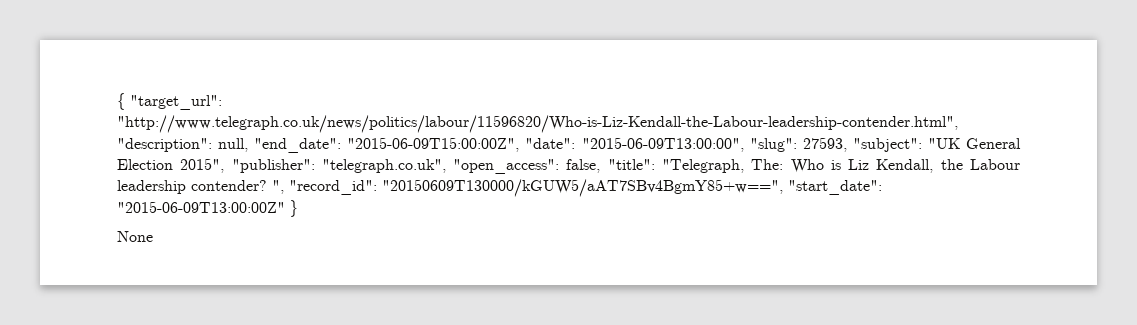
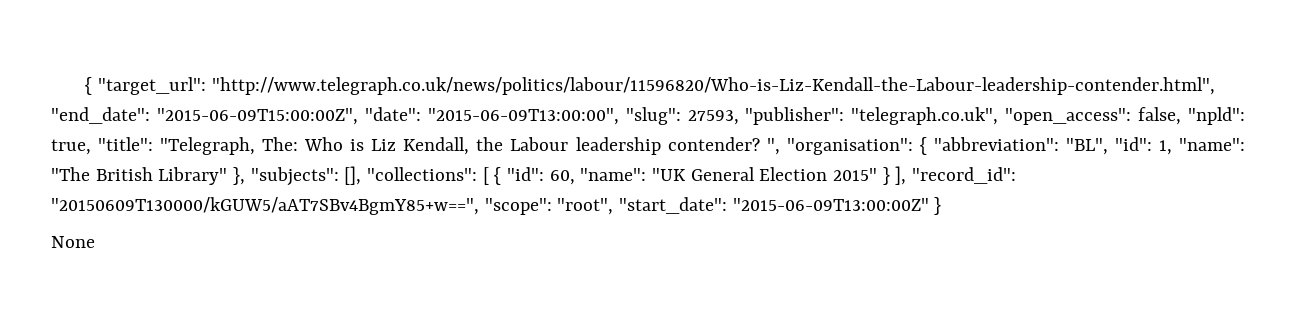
- { "target_url": "http://www.telegraph.co.uk/news/politics/labour/11596820/Who-is-Liz-Kendall-the-Labour-leadership-contender.html", "description": null, "end_date": "2015-06-09T15:00:00Z", "date": "2015-06-09T13:00:00", "slug": 27593, "subject": "UK General Election 2015", "publisher": "telegraph.co.uk", "open_access": false, "title": "Telegraph, The: Who is Liz Kendall, the Labour leadership contender?
+ { "target_url": "http://www.telegraph.co.uk/news/politics/labour/11596820/Who-is-Liz-Kendall-the-Labour-leadership-contender.html", "end_date": "2015-06-09T15:00:00Z", "date": "2015-06-09T13:00:00", "slug": 27593, "publisher": "telegraph.co.uk", "open_access": false, "npld": true, "title": "Telegraph, The: Who is Liz Kendall, the Labour leadership contender?
- ", "record_id": "20150609T130000/kGUW5/aAT7SBv4BgmY85+w==", "start_date": "2015-06-09T13:00:00Z" }
+ ", "organisation": { "abbreviation": "BL", "id": 1, "name": "The British Library" }, "subjects": [], "collections": [ { "id": 60, "name": "UK General Election 2015" } ], "record_id": "20150609T130000/kGUW5/aAT7SBv4BgmY85+w==", "scope": "root", "start_date": "2015-06-09T13:00:00Z" }

